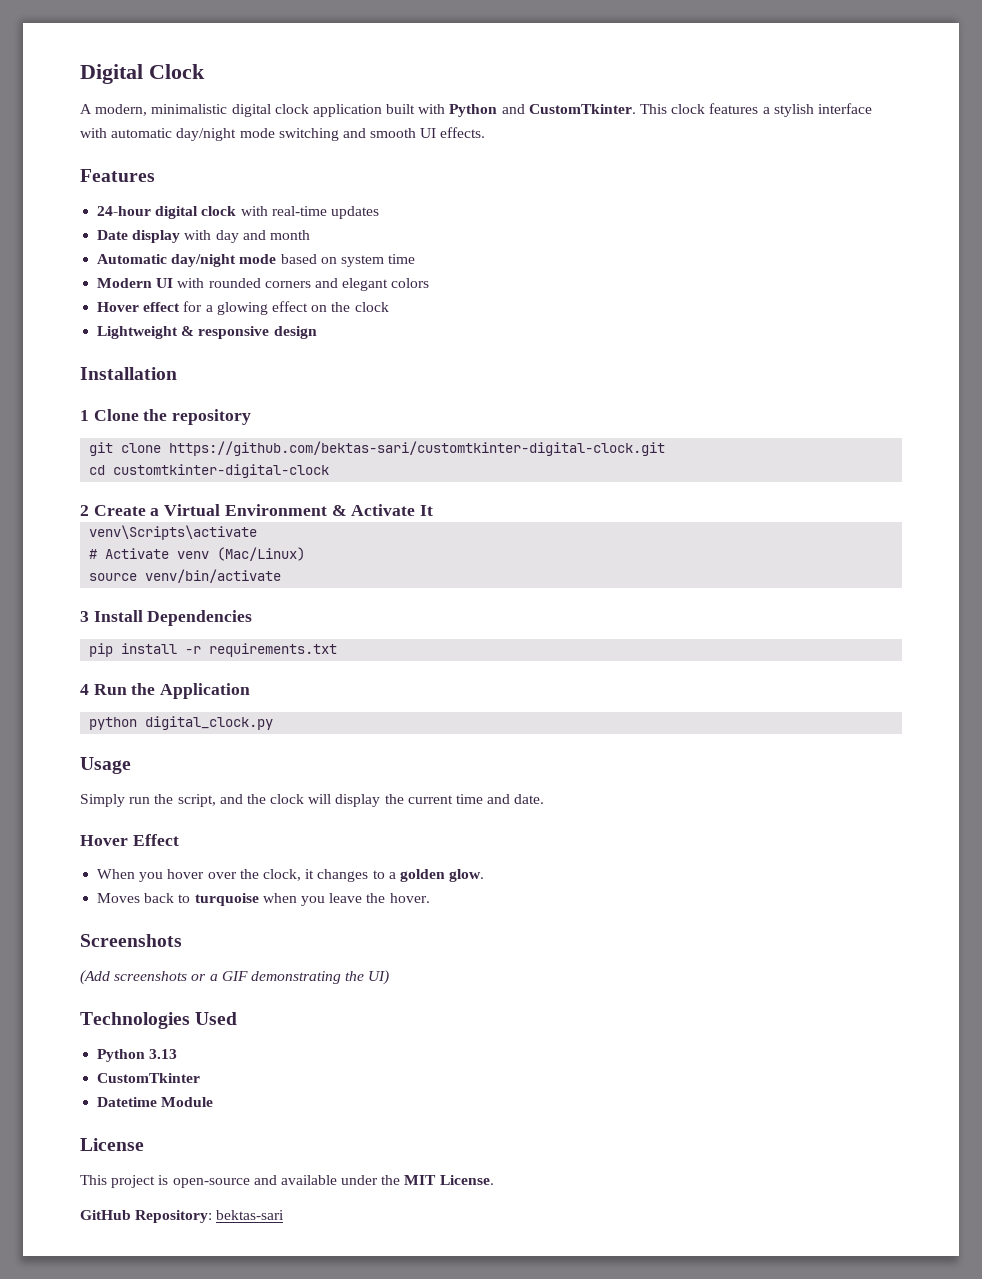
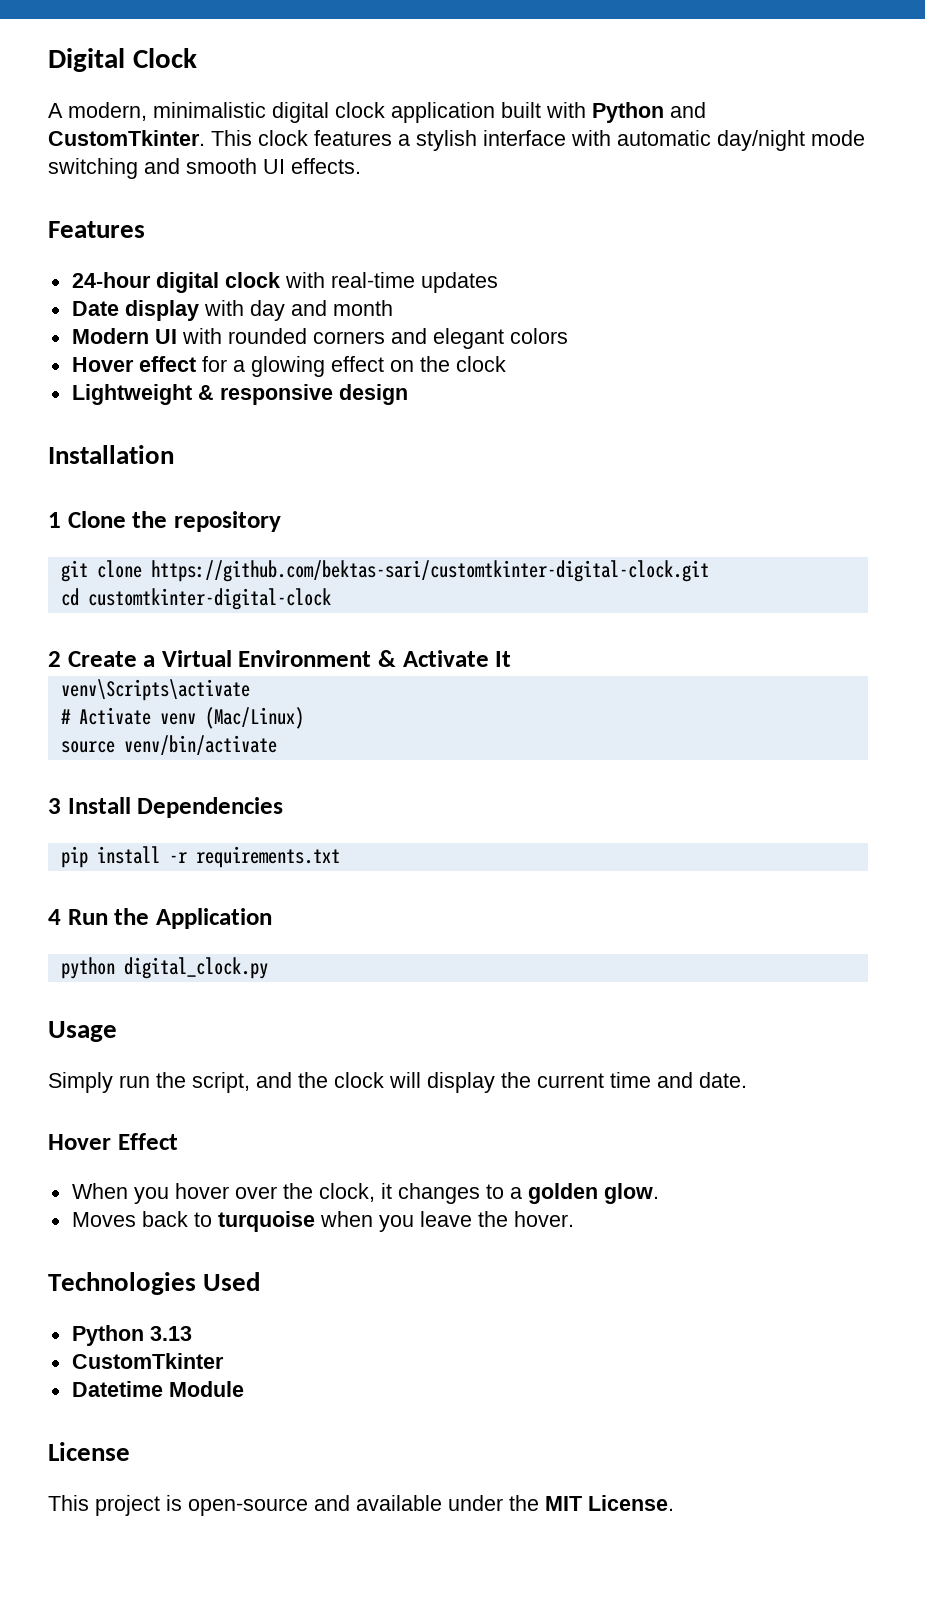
- Automatic day/night mode based on system time
- Screenshots
- (Add screenshots or a GIF demonstrating the UI)
- GitHub Repository: bektas-sari

